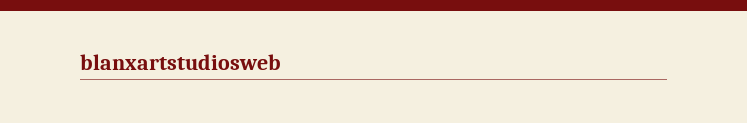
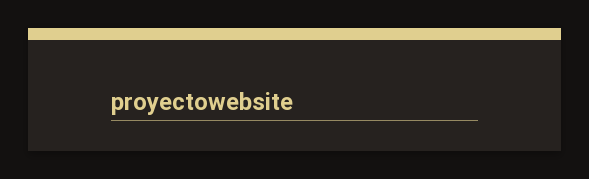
- blanxartstudiosweb
+ proyectowebsite

